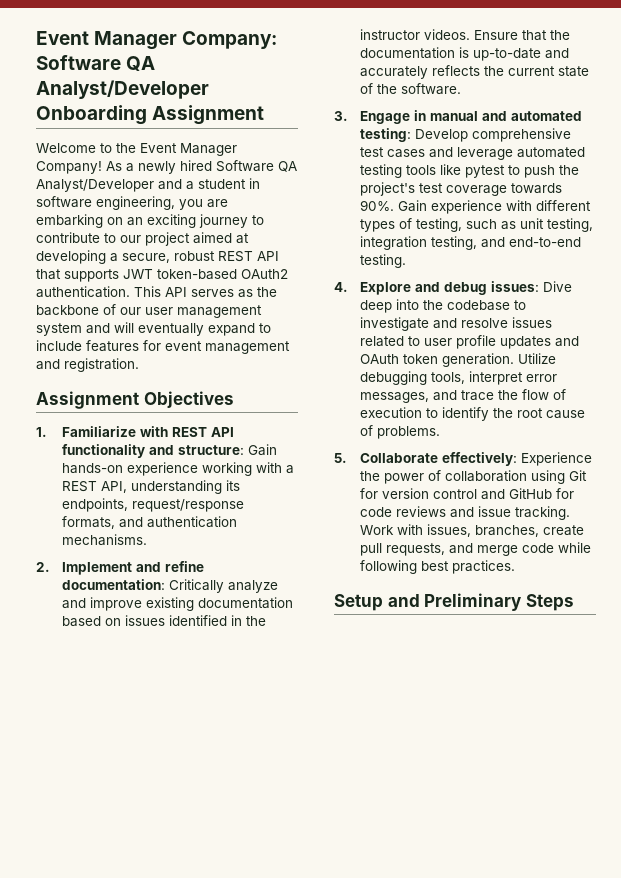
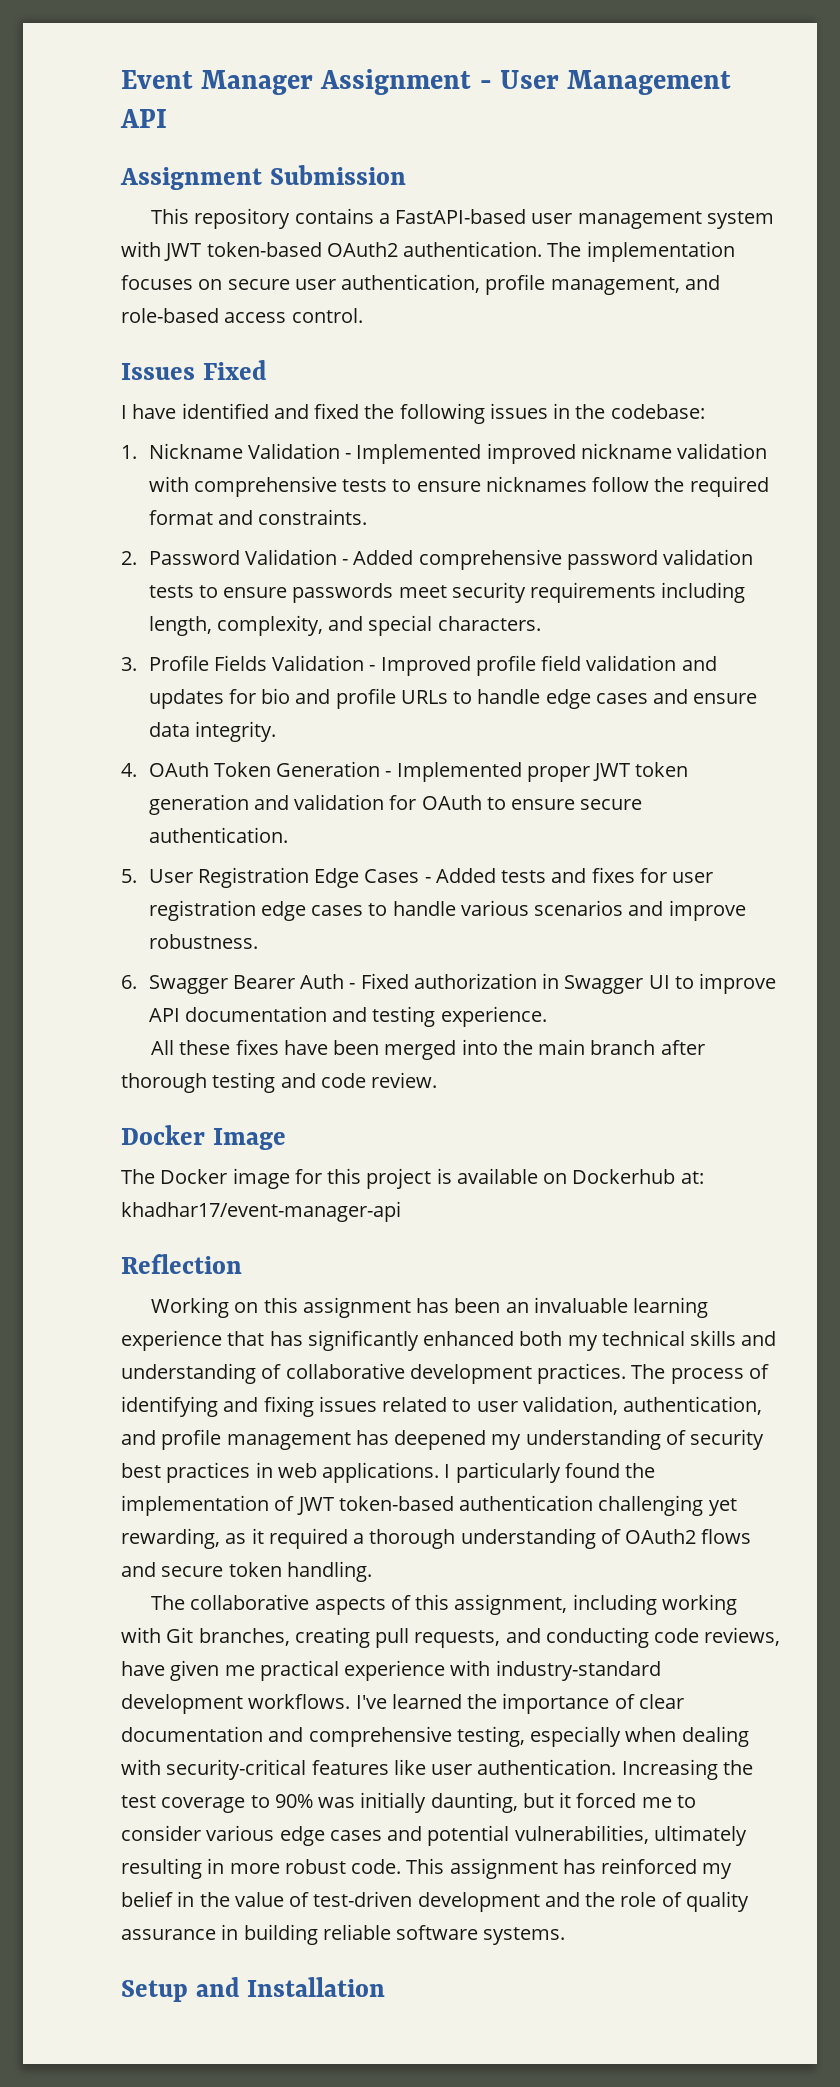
- Event Manager Company: Software QA Analyst/Developer Onboarding Assignment
- Welcome to the Event Manager Company! As a newly hired Software QA Analyst/Developer and a student in software engineering, you are embarking on an exciting journey to contribute to our project aimed at developing a secure, robust REST API that supports JWT token-based OAuth2 authentication. This API serves as the backbone of our user management system and will eventually expand to include features for event management and registration.
- Assignment Objectives
- 1. Familiarize with REST API functionality and structure: Gain hands-on experience working with a REST API, understanding its endpoints, request/response formats, and authentication mechanisms.
- 2. Implement and refine documentation: Critically analyze and improve existing documentation based on issues identified in the instructor videos. Ensure that the documentation is up-to-date and accurately reflects the current state of the software.
- 3. Engage in manual and automated testing: Develop comprehensive test cases and leverage automated testing tools like pytest to push the project's test coverage towards 90%. Gain experience with different types of testing, such as unit testing, integration testing, and end-to-end testing.
- 4. Explore and debug issues: Dive deep into the codebase to investigate and resolve issues related to user profile updates and OAuth token generation. Utilize debugging tools, interpret error messages, and trace the flow of execution to identify the root cause of problems.
- 5. Collaborate effectively: Experience the power of collaboration using Git for version control and GitHub for code reviews and issue tracking. Work with issues, branches, create pull requests, and merge code while following best practices.
+ Event Manager Assignment - User Management API
+ Assignment Submission
+ This repository contains a FastAPI-based user management system with JWT token-based OAuth2 authentication. The implementation focuses on secure user authentication, profile management, and role-based access control.
+ Issues Fixed
+ I have identified and fixed the following issues in the codebase:
+ 1. Nickname Validation - Implemented improved nickname validation with comprehensive tests to ensure nicknames follow the required format and constraints.
+ 2. Password Validation - Added comprehensive password validation tests to ensure passwords meet security requirements including length, complexity, and special characters.
+ 3. Profile Fields Validation - Improved profile field validation and updates for bio and profile URLs to handle edge cases and ensure data integrity.
+ 4. OAuth Token Generation - Implemented proper JWT token generation and validation for OAuth to ensure secure authentication.
+ 5. User Registration Edge Cases - Added tests and fixes for user registration edge cases to handle various scenarios and improve robustness.
+ 6. Swagger Bearer Auth - Fixed authorization in Swagger UI to improve API documentation and testing experience.
+ All these fixes have been merged into the main branch after thorough testing and code review.
+ Docker Image
+ The Docker image for this project is available on Dockerhub at: khadhar17/event-manager-api
+ Reflection
+ Working on this assignment has been an invaluable learning experience that has significantly enhanced both my technical skills and understanding of collaborative development practices. The process of identifying and fixing issues related to user validation, authentication, and profile management has deepened my understanding of security best practices in web applications. I particularly found the implementation of JWT token-based authentication challenging yet rewarding, as it required a thorough understanding of OAuth2 flows and secure token handling.
+ The collaborative aspects of this assignment, including working with Git branches, creating pull requests, and conducting code reviews, have given me practical experience with industry-standard development workflows. I've learned the importance of clear documentation and comprehensive testing, especially when dealing with security-critical features like user authentication. Increasing the test coverage to 90% was initially daunting, but it forced me to consider various edge cases and potential vulnerabilities, ultimately resulting in more robust code. This assignment has reinforced my belief in the value of test-driven development and the role of quality assurance in building reliable software systems.
- Setup and Preliminary Steps
+ Setup and Installation

